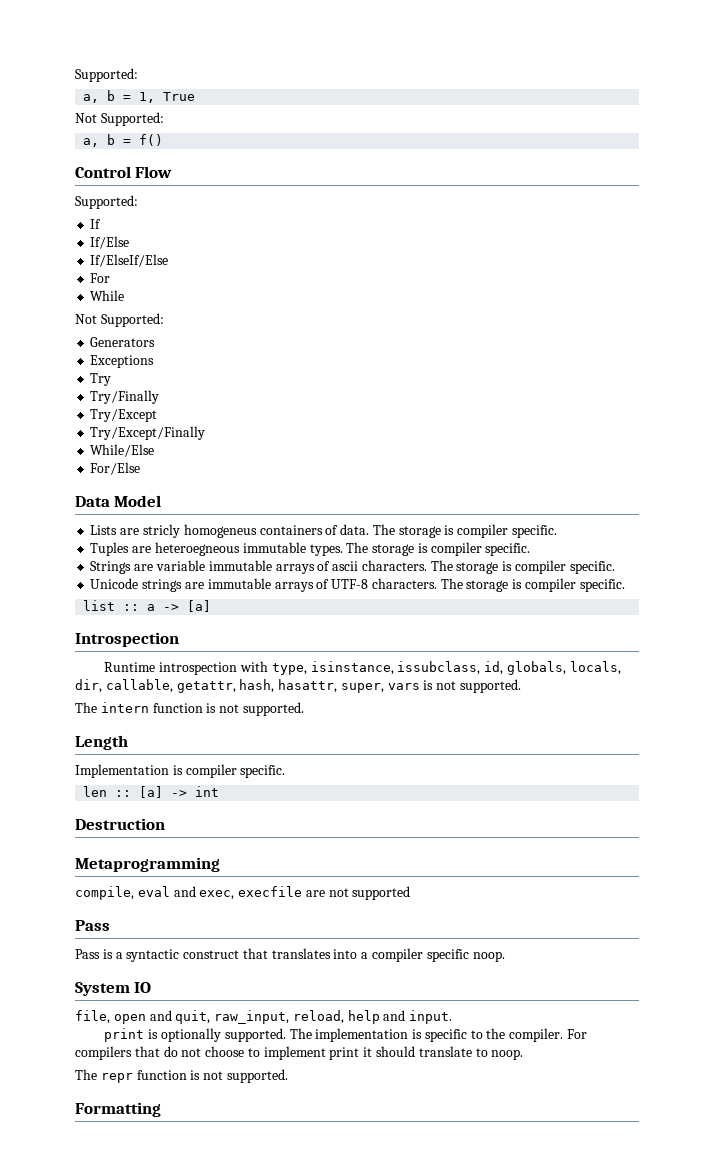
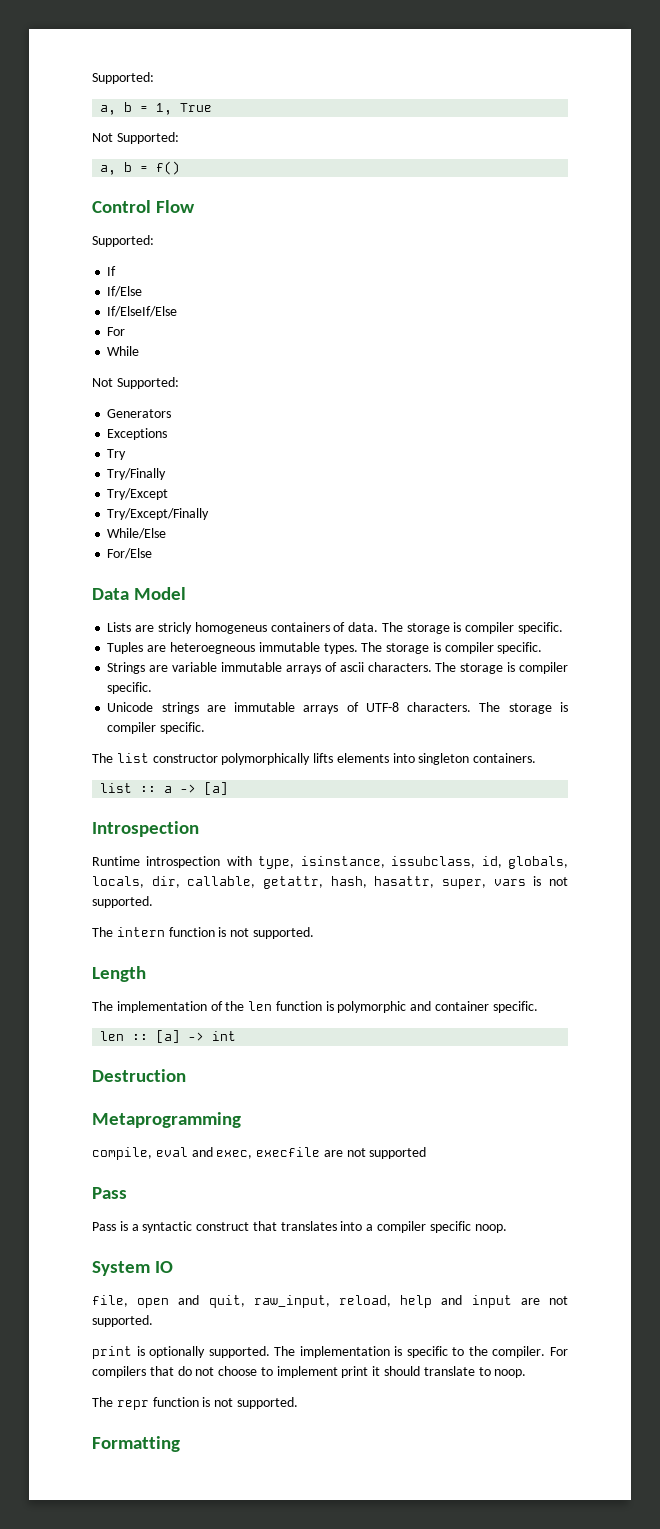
+ The list constructor polymorphically lifts elements into singleton containers.
- Implementation is compiler specific.
+ The implementation of the len function is polymorphic and container specific.
- file, open and quit, raw_input, reload, help and input.
+ file, open and quit, raw_input, reload, help and input are not supported.

